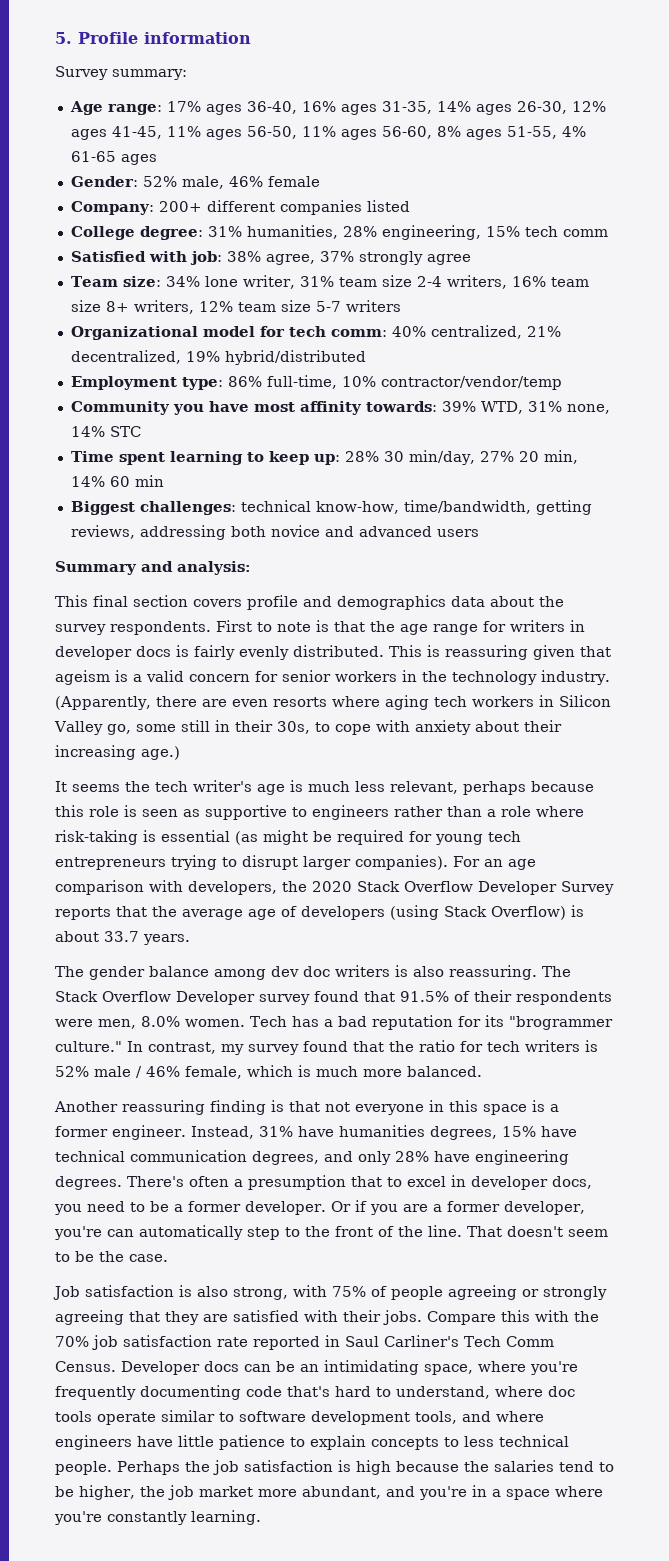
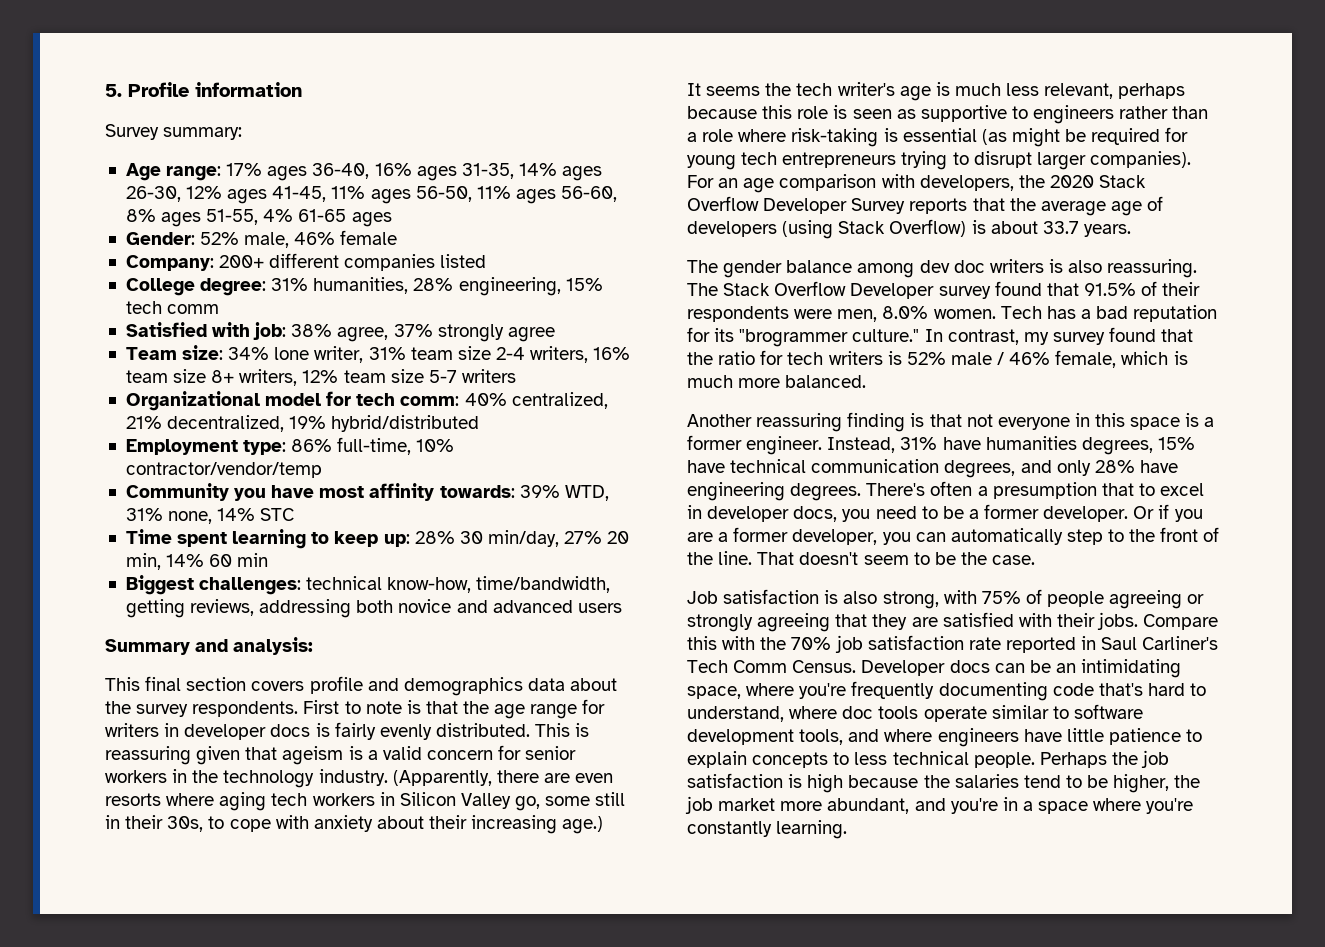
- Or if you are a former developer, you're can automatically step to the front of the line.
+ Or if you are a former developer, you can automatically step to the front of the line.

